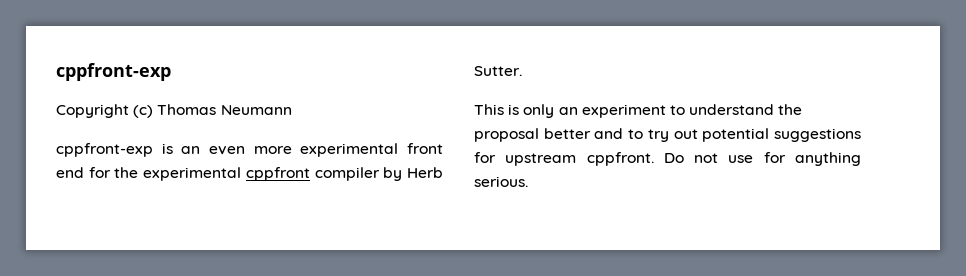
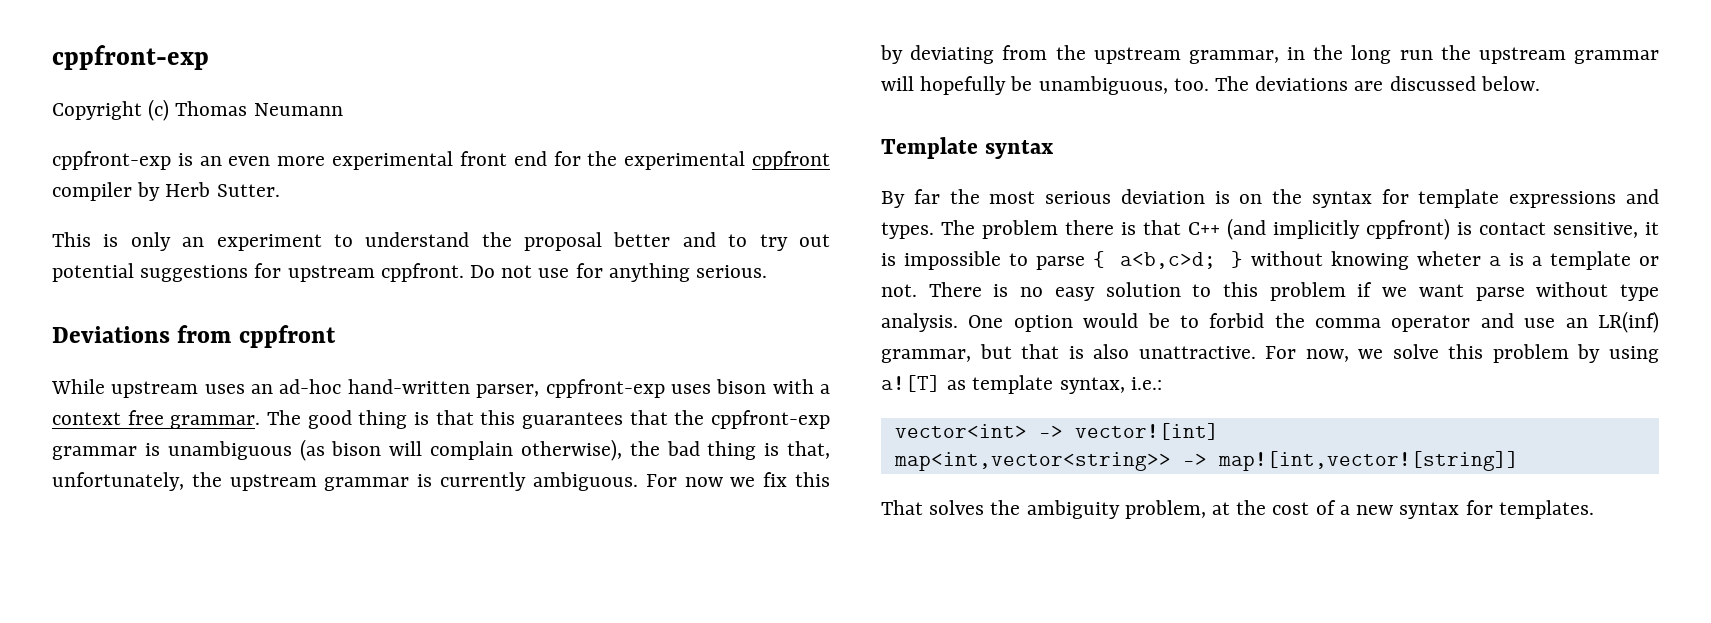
+ Deviations from cppfront
+ While upstream uses an ad-hoc hand-written parser, cppfront-exp uses bison with a context free grammar. The good thing is that this guarantees that the cppfront-exp grammar is unambiguous (as bison will complain otherwise), the bad thing is that, unfortunately, the upstream grammar is currently ambiguous. For now we fix this by deviating from the upstream grammar, in the long run the upstream grammar will hopefully be unambiguous, too. The deviations are discussed below.
+ Template syntax
+ By far the most serious deviation is on the syntax for template expressions and types. The problem there is that C++ (and implicitly cppfront) is contact sensitive, it is impossible to parse { a<b,c>d; } without knowing wheter a is a template or not. There is no easy solution to this problem if we want parse without type analysis. One option would be to forbid the comma operator and use an LR(inf) grammar, but that is also unattractive. For now, we solve this problem by using a![T] as template syntax, i.e.:
+ vector<int> -> vector![int]
+ map<int,vector<string>> -> map![int,vector![string]]
+ That solves the ambiguity problem, at the cost of a new syntax for templates.

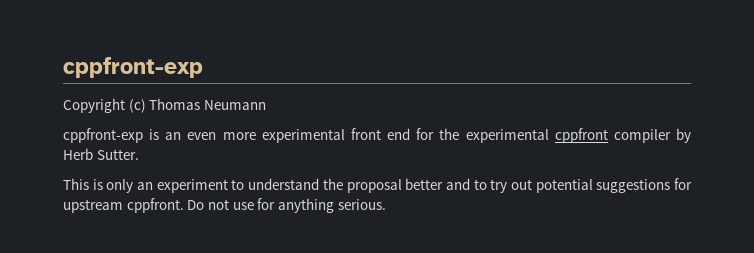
- Deviations from cppfront
- While upstream uses an ad-hoc hand-written parser, cppfront-exp uses bison with a context free grammar. The good thing is that this guarantees that the cppfront-exp grammar is unambiguous (as bison will complain otherwise), the bad thing is that, unfortunately, the upstream grammar is currently ambiguous. For now we fix this by deviating from the upstream grammar, in the long run the upstream grammar will hopefully be unambiguous, too. The deviations are discussed below.
- Template syntax
- By far the most serious deviation is on the syntax for template expressions and types. The problem there is that C++ (and implicitly cppfront) is contact sensitive, it is impossible to parse { a<b,c>d; } without knowing wheter a is a template or not. There is no easy solution to this problem if we want parse without type analysis. One option would be to forbid the comma operator and use an LR(inf) grammar, but that is also unattractive. For now, we solve this problem by using a![T] as template syntax, i.e.:
- vector<int> -> vector![int]
- map<int,vector<string>> -> map![int,vector![string]]
- That solves the ambiguity problem, at the cost of a new syntax for templates.

